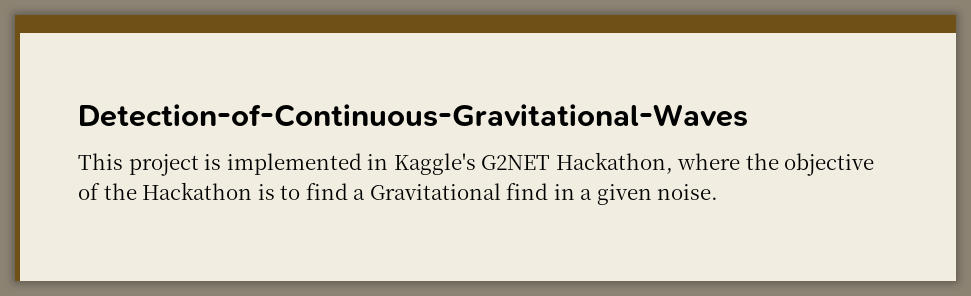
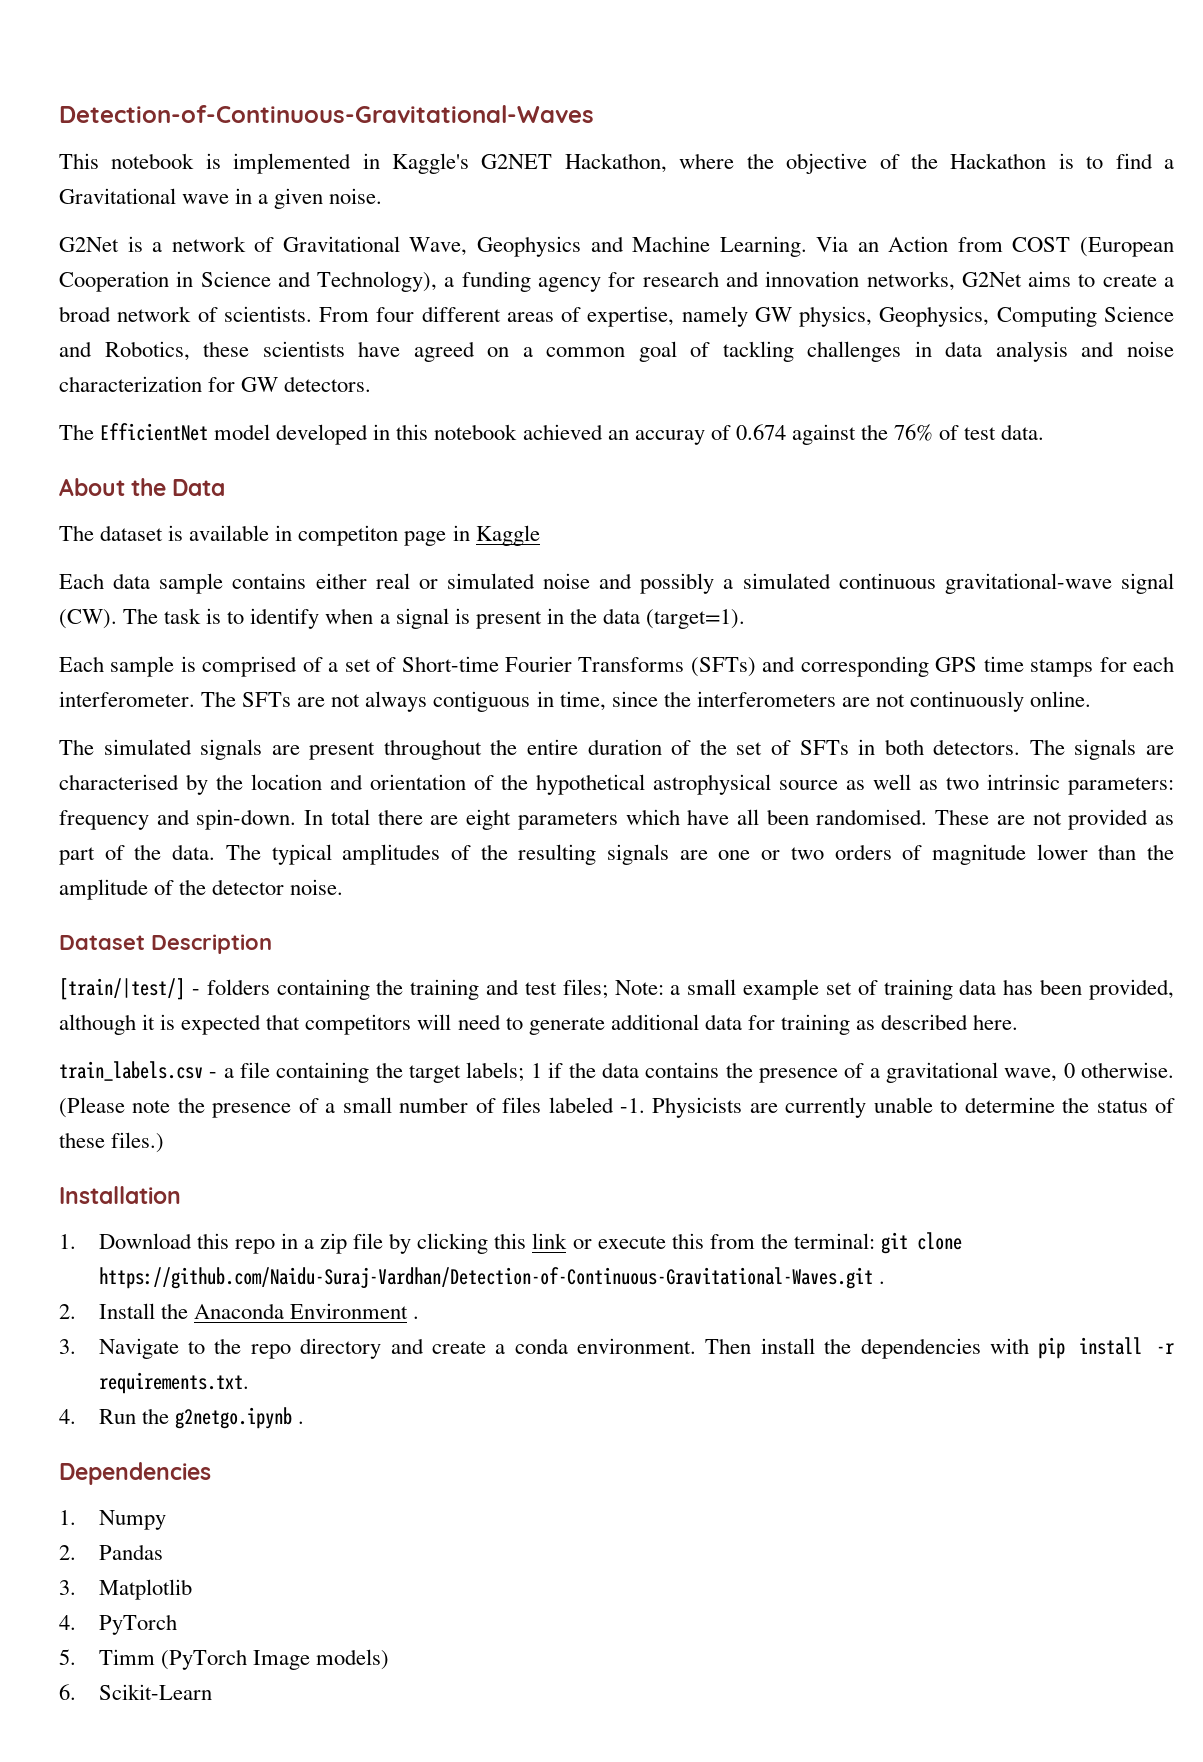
- This project is implemented in Kaggle's G2NET Hackathon, where the objective of the Hackathon is to find a Gravitational find in a given noise.
+ This notebook is implemented in Kaggle's G2NET Hackathon, where the objective of the Hackathon is to find a Gravitational wave in a given noise.
+ G2Net is a network of Gravitational Wave, Geophysics and Machine Learning. Via an Action from COST (European Cooperation in Science and Technology), a funding agency for research and innovation networks, G2Net aims to create a broad network of scientists. From four different areas of expertise, namely GW physics, Geophysics, Computing Science and Robotics, these scientists have agreed on a common goal of tackling challenges in data analysis and noise characterization for GW detectors.
+ The EfficientNet model developed in this notebook achieved an accuray of 0.674 against the 76% of test data.
+ About the Data
+ The dataset is available in competiton page in Kaggle
+ Each data sample contains either real or simulated noise and possibly a simulated continuous gravitational-wave signal (CW). The task is to identify when a signal is present in the data (target=1).
+ Each sample is comprised of a set of Short-time Fourier Transforms (SFTs) and corresponding GPS time stamps for each interferometer. The SFTs are not always contiguous in time, since the interferometers are not continuously online.
+ The simulated signals are present throughout the entire duration of the set of SFTs in both detectors. The signals are characterised by the location and orientation of the hypothetical astrophysical source as well as two intrinsic parameters: frequency and spin-down. In total there are eight parameters which have all been randomised. These are not provided as part of the data. The typical amplitudes of the resulting signals are one or two orders of magnitude lower than the amplitude of the detector noise.
+ Dataset Description
+ [train/|test/] - folders containing the training and test files; Note: a small example set of training data has been provided, although it is expected that competitors will need to generate additional data for training as described here.
+ train_labels.csv - a file containing the target labels; 1 if the data contains the presence of a gravitational wave, 0 otherwise. (Please note the presence of a small number of files labeled -1. Physicists are currently unable to determine the status of these files.)
+ Installation
+ 1. Download this repo in a zip file by clicking this link or execute this from the terminal: git clone https://github.com/Naidu-Suraj-Vardhan/Detection-of-Continuous-Gravitational-Waves.git .
+ 2. Install the Anaconda Environment .
+ 3. Navigate to the repo directory and create a conda environment. Then install the dependencies with pip install -r requirements.txt.
+ 4. Run the g2netgo.ipynb .
+ Dependencies
+ 1. Numpy
+ 2. Pandas
+ 3. Matplotlib
+ 4. PyTorch
+ 5. Timm (PyTorch Image models)
+ 6. Scikit-Learn

